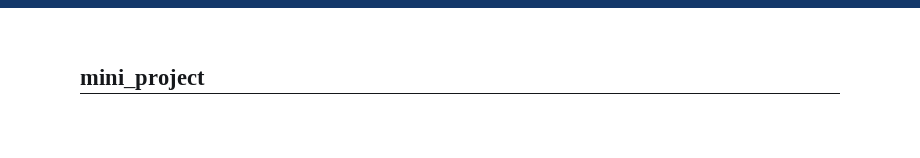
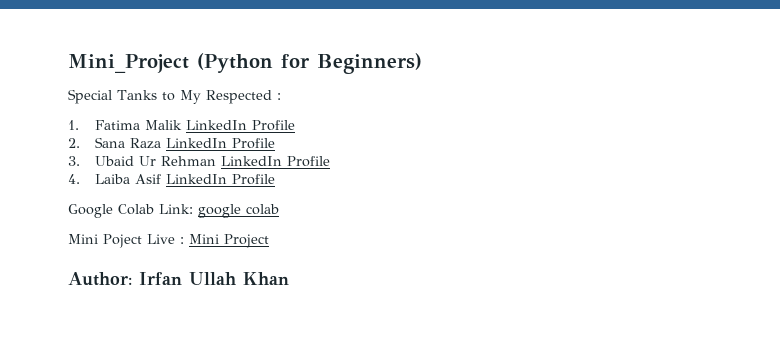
- mini_project
+ Mini_Project (Python for Beginners)
+ Special Tanks to My Respected :
+ 1. Fatima Malik LinkedIn Profile
+ 2. Sana Raza LinkedIn Profile
+ 3. Ubaid Ur Rehman LinkedIn Profile
+ 4. Laiba Asif LinkedIn Profile
+ Google Colab Link: google colab
+ Mini Poject Live : Mini Project
+ Author: Irfan Ullah Khan

